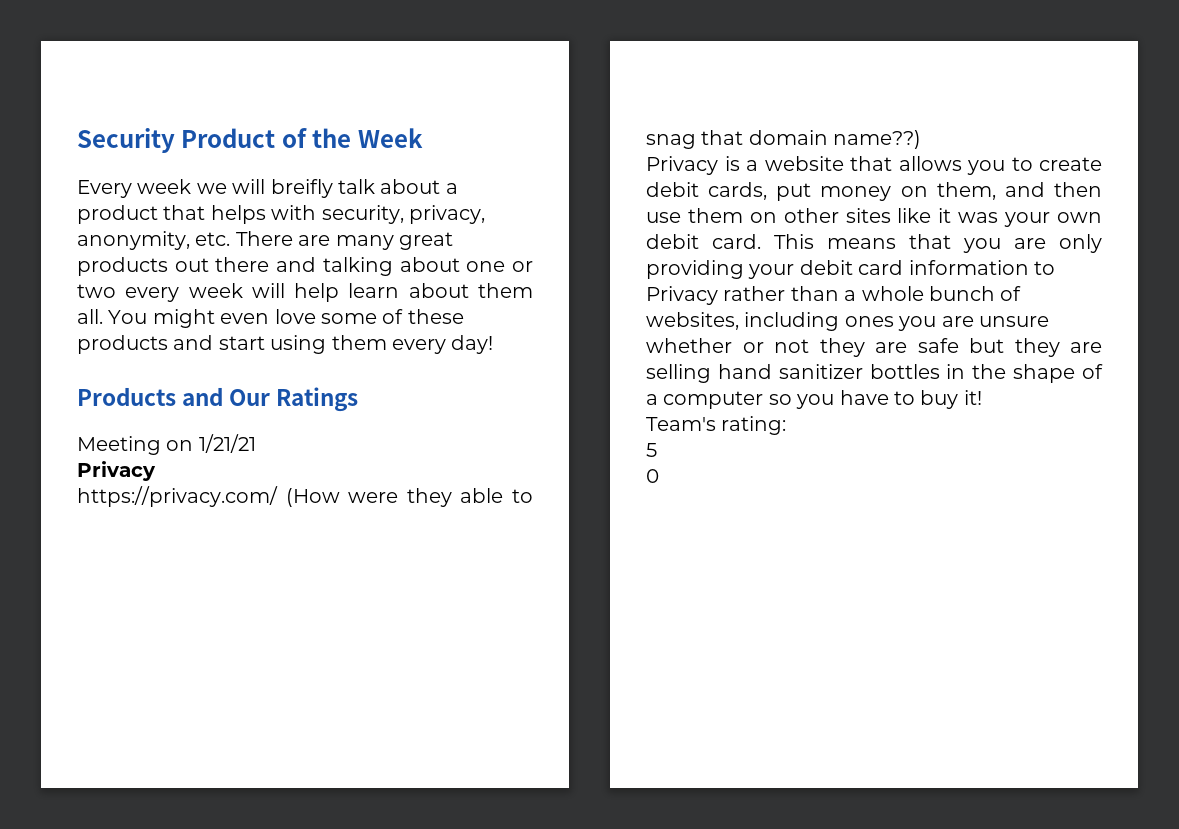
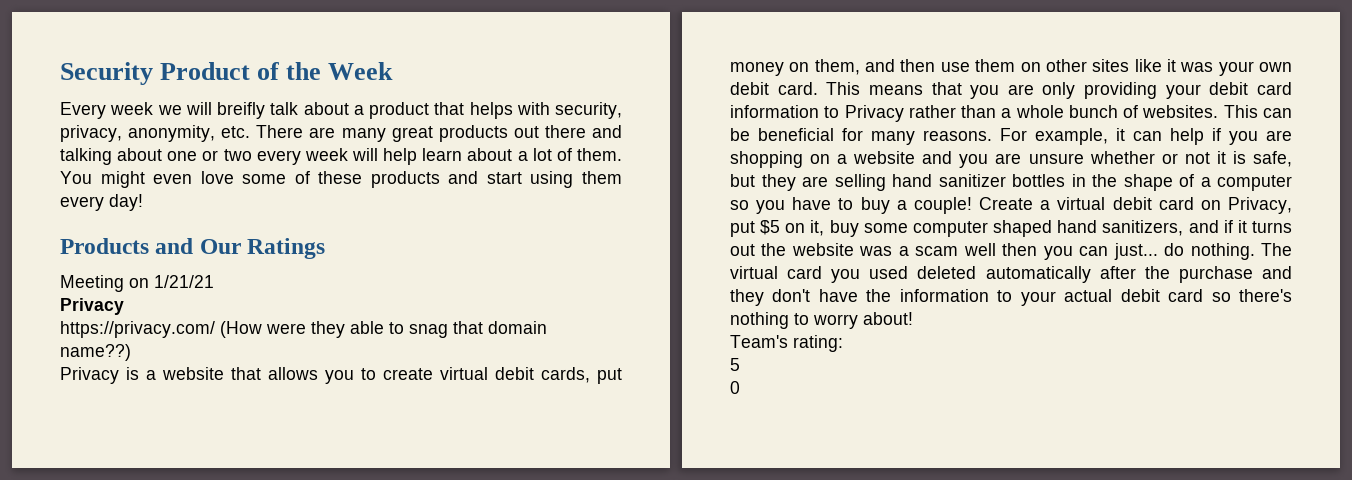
- Every week we will breifly talk about a product that helps with security, privacy, anonymity, etc. There are many great products out there and talking about one or two every week will help learn about them all.
+ Every week we will breifly talk about a product that helps with security, privacy, anonymity, etc. There are many great products out there and talking about one or two every week will help learn about a lot of them.
- Privacy is a website that allows you to create debit cards, put money on them, and then use them on other sites like it was your own debit card.
+ Privacy is a website that allows you to create virtual debit cards, put money on them, and then use them on other sites like it was your own debit card.
- This means that you are only providing your debit card information to Privacy rather than a whole bunch of websites, including ones you are unsure whether or not they are safe but they are selling hand sanitizer bottles in the shape of a computer so you have to buy it!
+ This means that you are only providing your debit card information to Privacy rather than a whole bunch of websites. This can be beneficial for many reasons. For example, it can help if you are shopping on a website and you are unsure whether or not it is safe, but they are selling hand sanitizer bottles in the shape of a computer so you have to buy a couple! Create a virtual debit card on Privacy, put $5 on it, buy some computer shaped hand sanitizers, and if it turns out the website was a scam well then you can just... do nothing. The virtual card you used deleted automatically after the purchase and they don't have the information to your actual debit card so there's nothing to worry about!

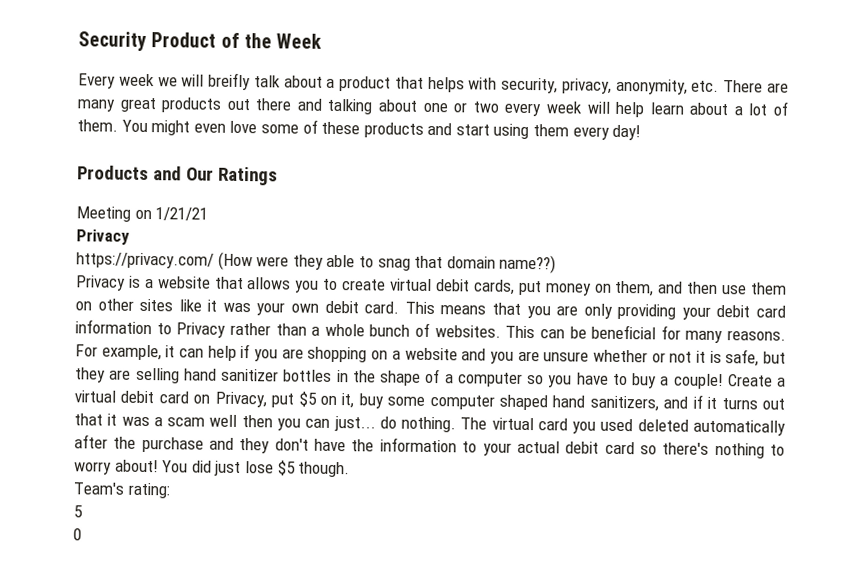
- Create a virtual debit card on Privacy, put $5 on it, buy some computer shaped hand sanitizers, and if it turns out the website was a scam well then you can just... do nothing.
+ Create a virtual debit card on Privacy, put $5 on it, buy some computer shaped hand sanitizers, and if it turns out that it was a scam well then you can just... do nothing.
+ You did just lose $5 though.

